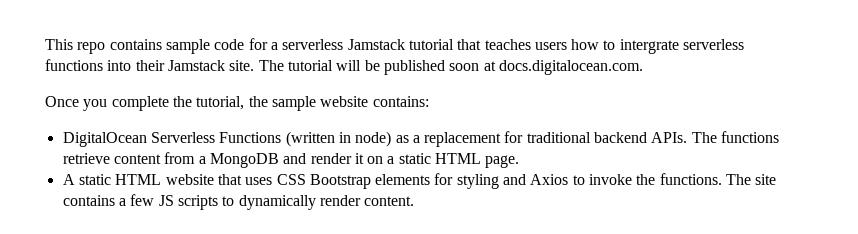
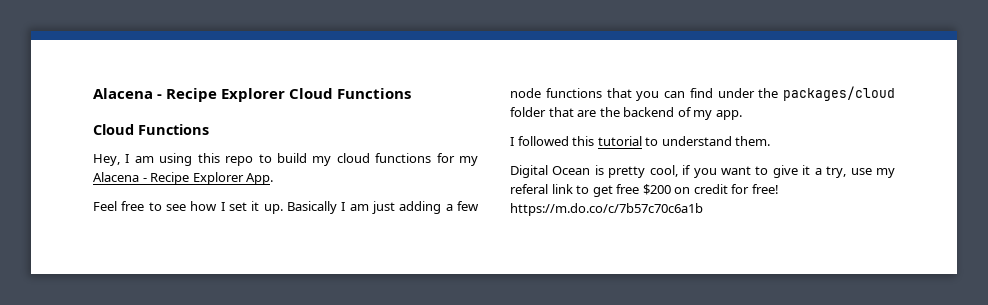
- This repo contains sample code for a serverless Jamstack tutorial that teaches users how to intergrate serverless functions into their Jamstack site. The tutorial will be published soon at docs.digitalocean.com.
- Once you complete the tutorial, the sample website contains:
- DigitalOcean Serverless Functions (written in node) as a replacement for traditional backend APIs. The functions retrieve content from a MongoDB and render it on a static HTML page.
- A static HTML website that uses CSS Bootstrap elements for styling and Axios to invoke the functions. The site contains a few JS scripts to dynamically render content.
+ Alacena - Recipe Explorer Cloud Functions
+ Cloud Functions
+ Hey, I am using this repo to build my cloud functions for my Alacena - Recipe Explorer App.
+ Feel free to see how I set it up. Basically I am just adding a few node functions that you can find under the packages/cloud folder that are the backend of my app.
+ I followed this tutorial to understand them.
+ Digital Ocean is pretty cool, if you want to give it a try, use my referal link to get free $200 on credit for free! https://m.do.co/c/7b57c70c6a1b

